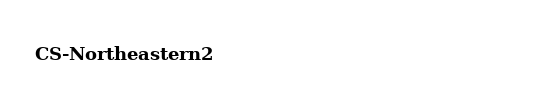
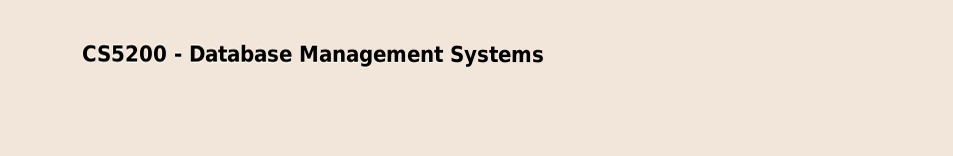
- CS-Northeastern2
+ CS5200 - Database Management Systems

